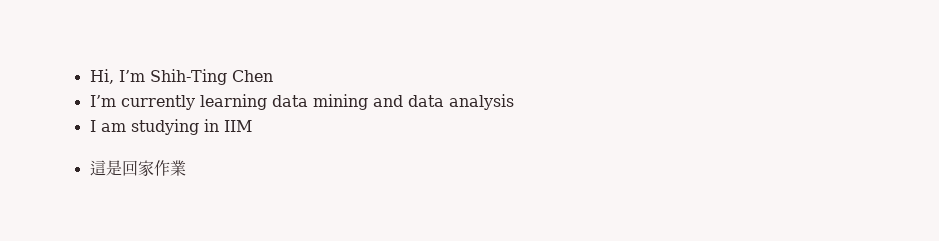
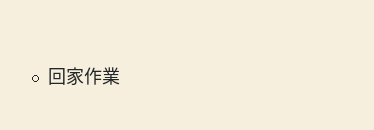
- Hi, I’m Shih-Ting Chen
- I’m currently learning data mining and data analysis
- I am studying in IIM
- 這是回家作業
+ 回家作業

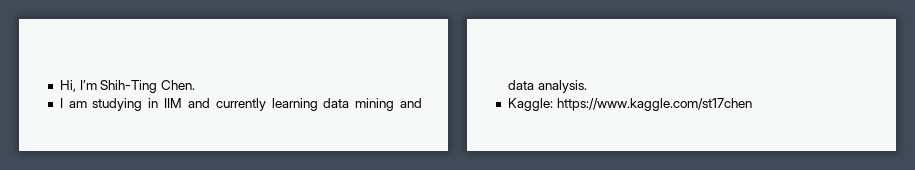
- 回家作業
+ Hi, I’m Shih-Ting Chen.
+ I am studying in IIM and currently learning data mining and data analysis.
+ Kaggle: https://www.kaggle.com/st17chen

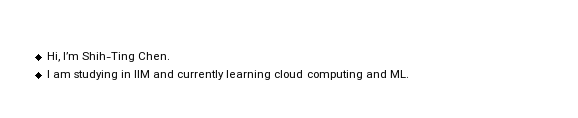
- I am studying in IIM and currently learning data mining and data analysis.
- Kaggle: https://www.kaggle.com/st17chen
+ I am studying in IIM and currently learning cloud computing and ML.

